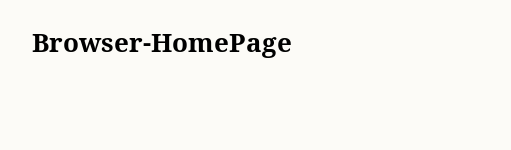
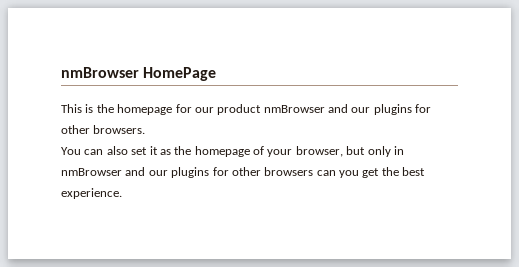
- Browser-HomePage
+ nmBrowser HomePage
+ This is the homepage for our product nmBrowser and our plugins for other browsers.
+ You can also set it as the homepage of your browser, but only in nmBrowser and our plugins for other browsers can you get the best experience.

